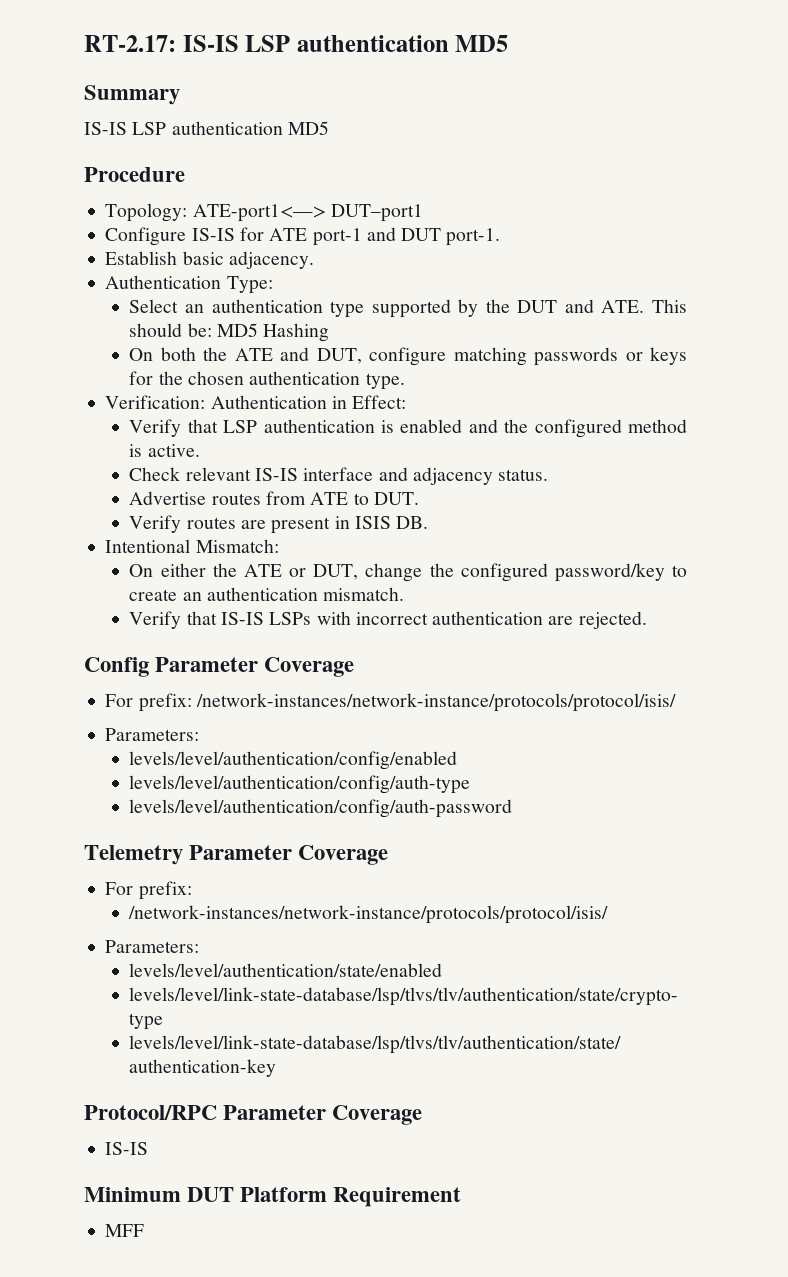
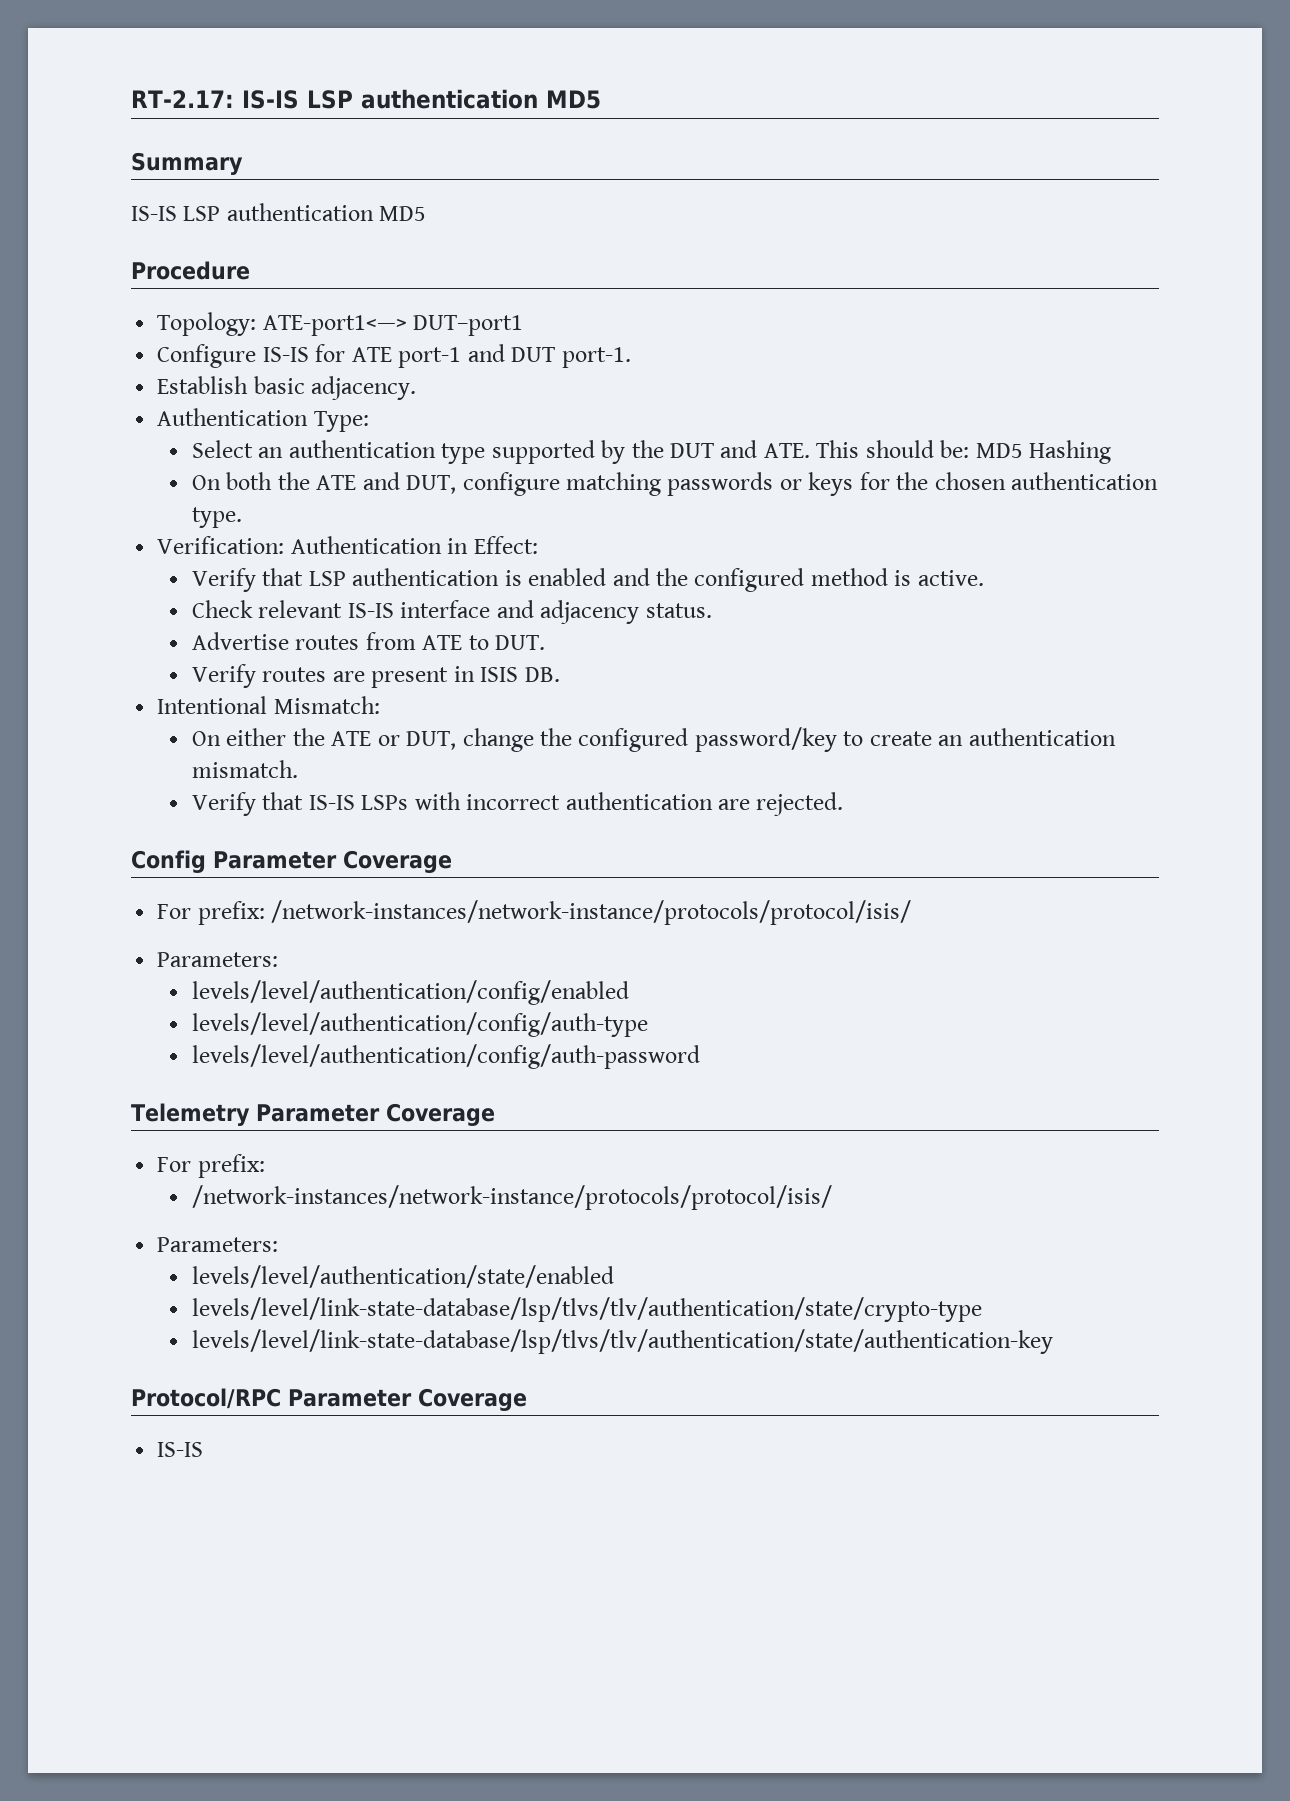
- Minimum DUT Platform Requirement
- MFF

